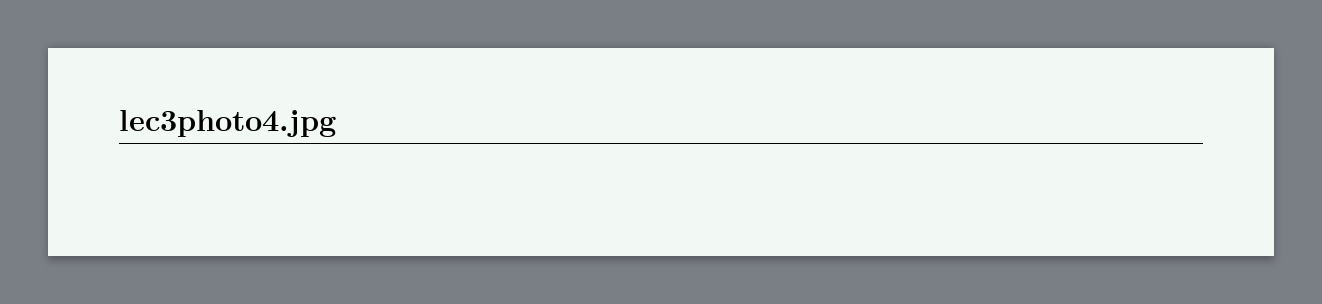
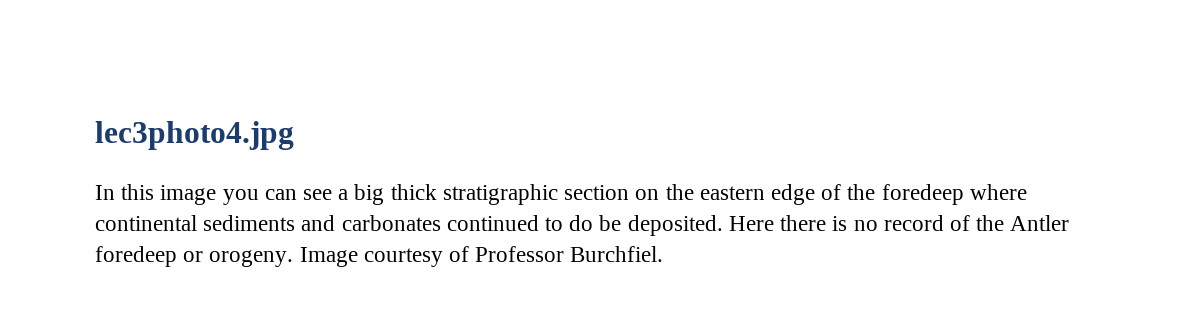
+ In this image you can see a big thick stratigraphic section on the eastern edge of the foredeep where continental sediments and carbonates continued to do be deposited. Here there is no record of the Antler foredeep or orogeny. Image courtesy of Professor Burchfiel.

